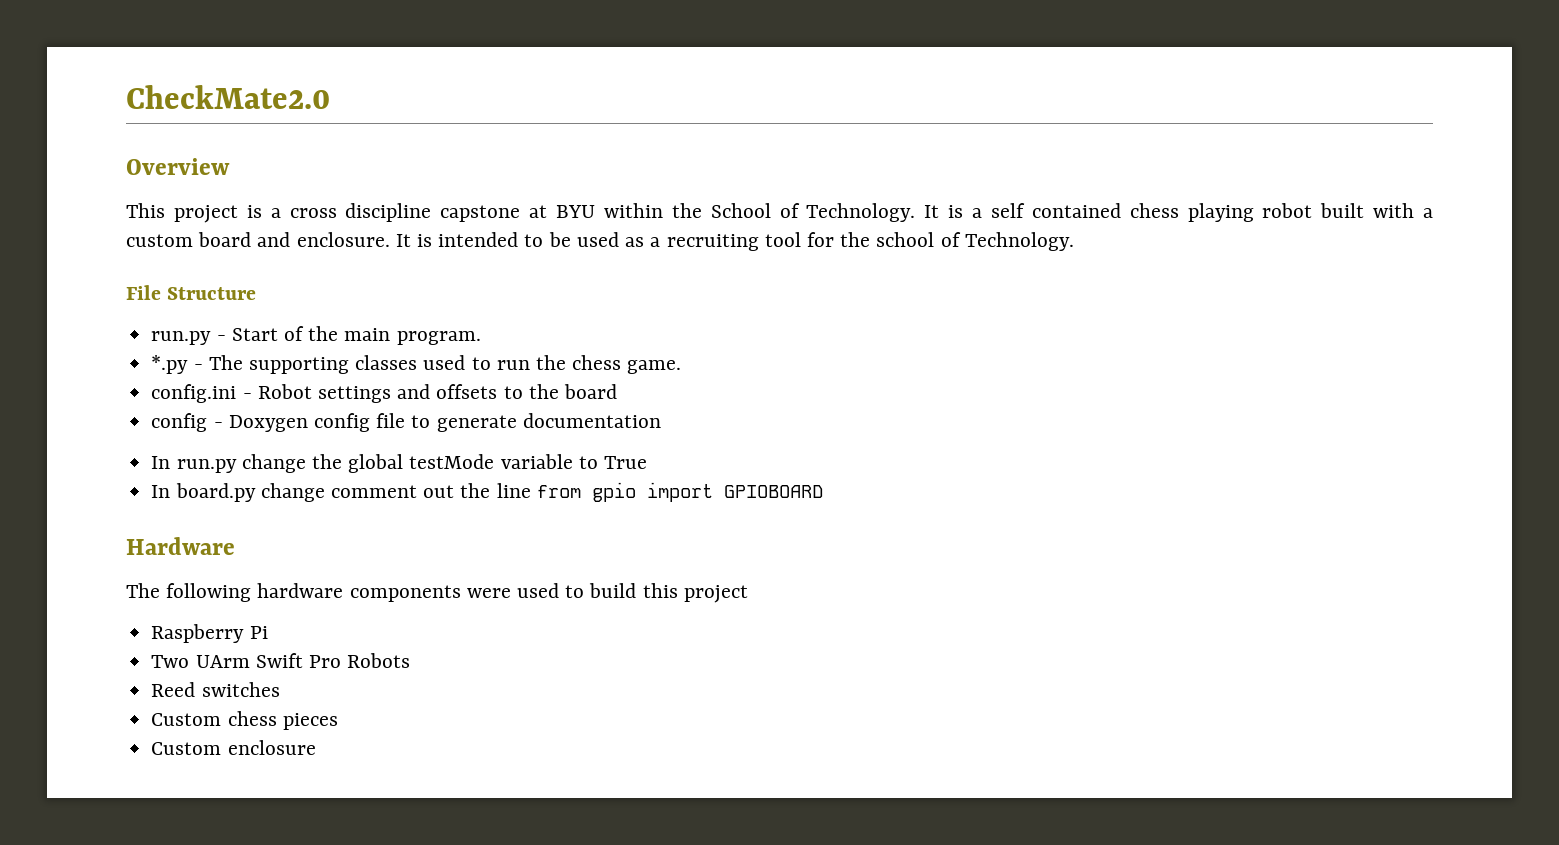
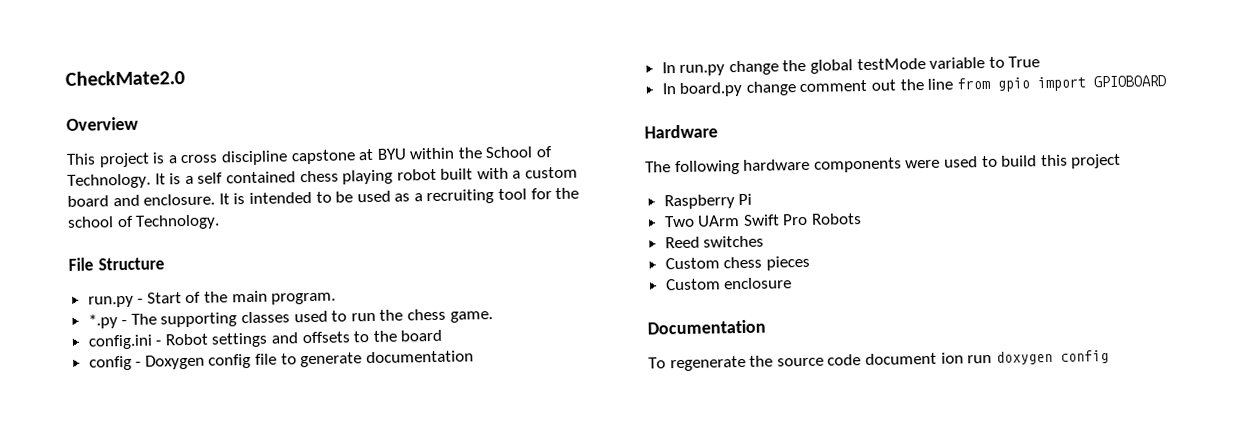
+ Documentation
+ To regenerate the source code document ion run doxygen config

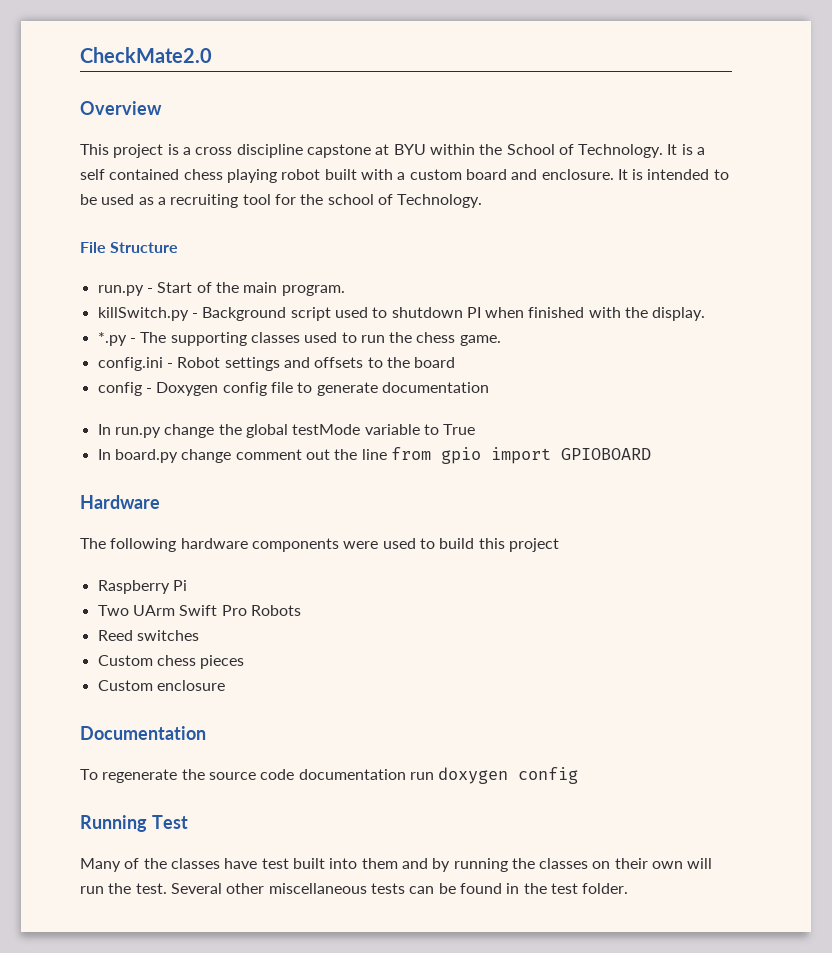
+ killSwitch.py - Background script used to shutdown PI when finished with the display.
- To regenerate the source code document ion run doxygen config
+ To regenerate the source code documentation run doxygen config
+ Running Test
+ Many of the classes have test built into them and by running the classes on their own will run the test. Several other miscellaneous tests can be found in the test folder.

